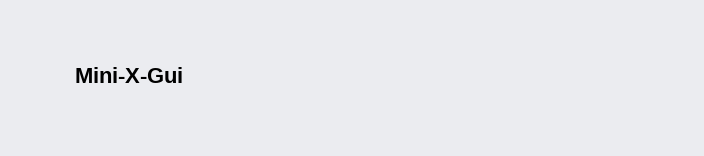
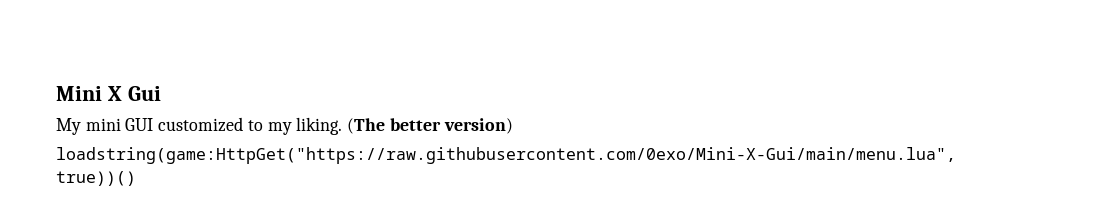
- Mini-X-Gui
+ Mini X Gui
+ My mini GUI customized to my liking. (The better version)
+ loadstring(game:HttpGet("https://raw.githubusercontent.com/0exo/Mini-X-Gui/main/menu.lua", true))()

